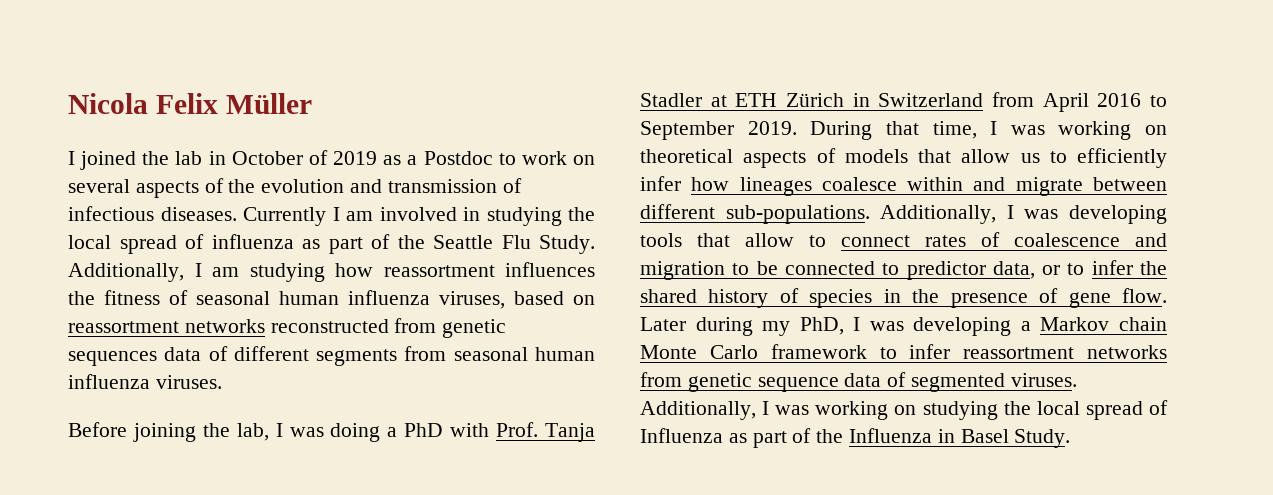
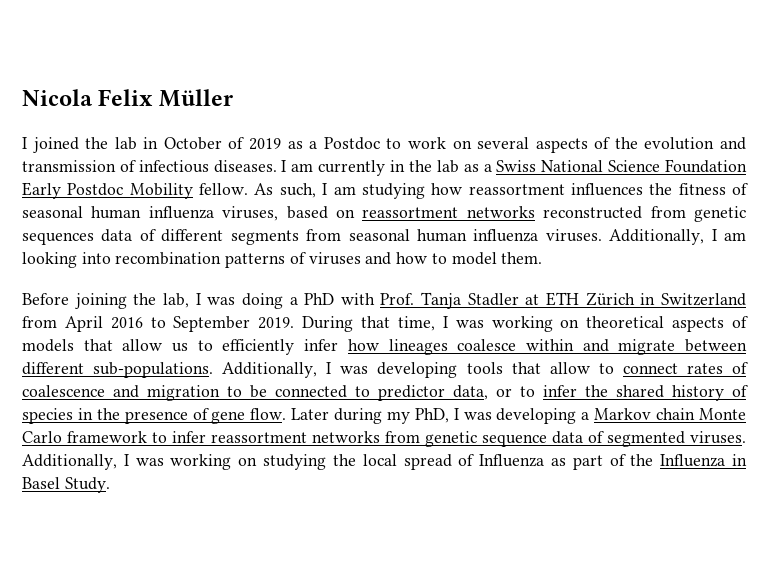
- Currently I am involved in studying the local spread of influenza as part of the Seattle Flu Study. Additionally, I am studying how reassortment influences the fitness of seasonal human influenza viruses, based on reassortment networks reconstructed from genetic sequences data of different segments from seasonal human influenza viruses.
+ I am currently in the lab as a Swiss National Science Foundation Early Postdoc Mobility fellow. As such, I am studying how reassortment influences the fitness of seasonal human influenza viruses, based on reassortment networks reconstructed from genetic sequences data of different segments from seasonal human influenza viruses. Additionally, I am looking into recombination patterns of viruses and how to model them.

